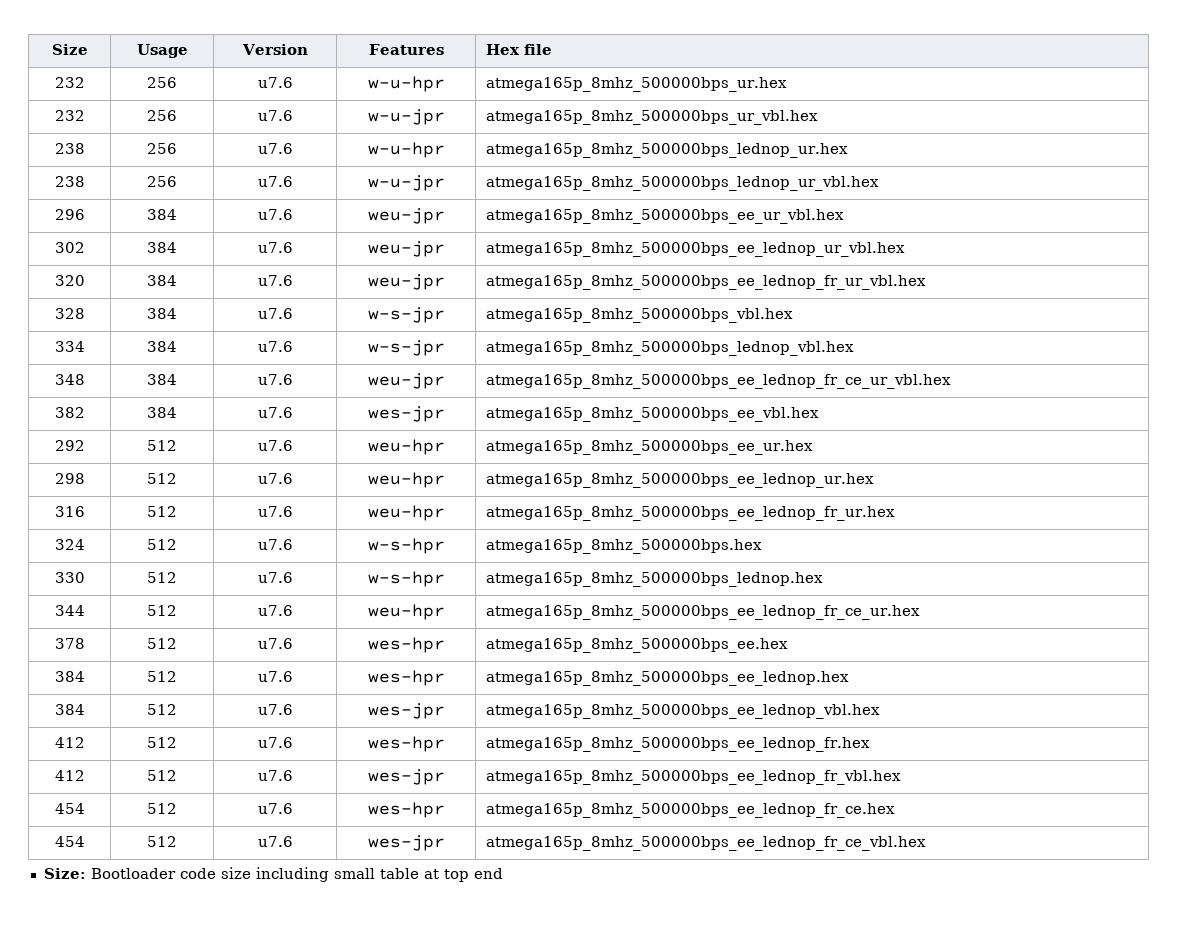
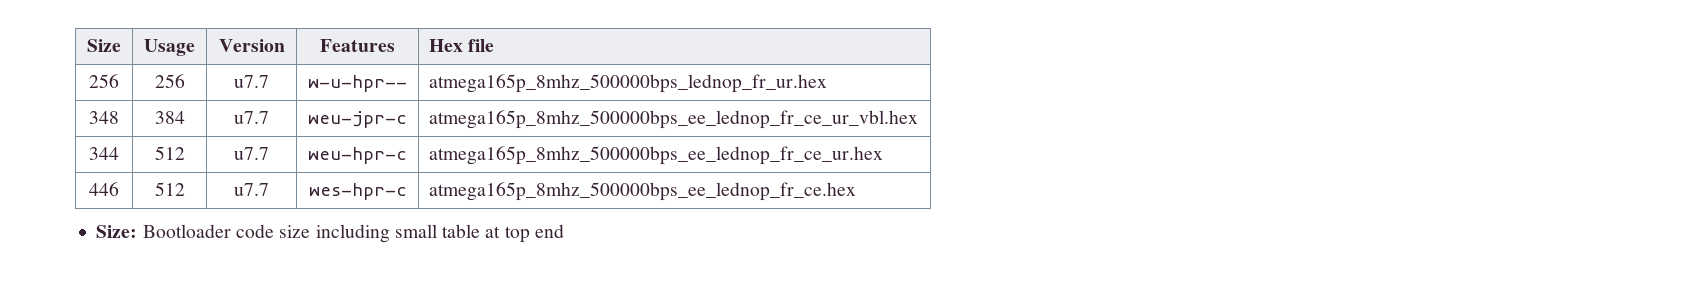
- 232 | 256 | u7.6 | w-u-hpr | atmega165p_8mhz_500000bps_ur.hex
- 232 | 256 | u7.6 | w-u-jpr | atmega165p_8mhz_500000bps_ur_vbl.hex
- 238 | 256 | u7.6 | w-u-hpr | atmega165p_8mhz_500000bps_lednop_ur.hex
- 238 | 256 | u7.6 | w-u-jpr | atmega165p_8mhz_500000bps_lednop_ur_vbl.hex
- 296 | 384 | u7.6 | weu-jpr | atmega165p_8mhz_500000bps_ee_ur_vbl.hex
- 302 | 384 | u7.6 | weu-jpr | atmega165p_8mhz_500000bps_ee_lednop_ur_vbl.hex
- 320 | 384 | u7.6 | weu-jpr | atmega165p_8mhz_500000bps_ee_lednop_fr_ur_vbl.hex
- 328 | 384 | u7.6 | w-s-jpr | atmega165p_8mhz_500000bps_vbl.hex
- 334 | 384 | u7.6 | w-s-jpr | atmega165p_8mhz_500000bps_lednop_vbl.hex
+ 256 | 256 | u7.7 | w-u-hpr-- | atmega165p_8mhz_500000bps_lednop_fr_ur.hex
- 348 | 384 | u7.6 | weu-jpr | atmega165p_8mhz_500000bps_ee_lednop_fr_ce_ur_vbl.hex
+ 348 | 384 | u7.7 | weu-jpr-c | atmega165p_8mhz_500000bps_ee_lednop_fr_ce_ur_vbl.hex
- 382 | 384 | u7.6 | wes-jpr | atmega165p_8mhz_500000bps_ee_vbl.hex
- 292 | 512 | u7.6 | weu-hpr | atmega165p_8mhz_500000bps_ee_ur.hex
- 298 | 512 | u7.6 | weu-hpr | atmega165p_8mhz_500000bps_ee_lednop_ur.hex
- 316 | 512 | u7.6 | weu-hpr | atmega165p_8mhz_500000bps_ee_lednop_fr_ur.hex
- 324 | 512 | u7.6 | w-s-hpr | atmega165p_8mhz_500000bps.hex
- 330 | 512 | u7.6 | w-s-hpr | atmega165p_8mhz_500000bps_lednop.hex
- 344 | 512 | u7.6 | weu-hpr | atmega165p_8mhz_500000bps_ee_lednop_fr_ce_ur.hex
+ 344 | 512 | u7.7 | weu-hpr-c | atmega165p_8mhz_500000bps_ee_lednop_fr_ce_ur.hex
- 378 | 512 | u7.6 | wes-hpr | atmega165p_8mhz_500000bps_ee.hex
- 384 | 512 | u7.6 | wes-hpr | atmega165p_8mhz_500000bps_ee_lednop.hex
- 384 | 512 | u7.6 | wes-jpr | atmega165p_8mhz_500000bps_ee_lednop_vbl.hex
- 412 | 512 | u7.6 | wes-hpr | atmega165p_8mhz_500000bps_ee_lednop_fr.hex
- 412 | 512 | u7.6 | wes-jpr | atmega165p_8mhz_500000bps_ee_lednop_fr_vbl.hex
- 454 | 512 | u7.6 | wes-hpr | atmega165p_8mhz_500000bps_ee_lednop_fr_ce.hex
- 454 | 512 | u7.6 | wes-jpr | atmega165p_8mhz_500000bps_ee_lednop_fr_ce_vbl.hex
+ 446 | 512 | u7.7 | wes-hpr-c | atmega165p_8mhz_500000bps_ee_lednop_fr_ce.hex

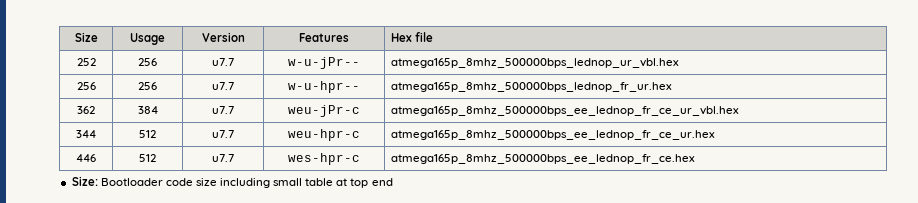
+ 252 | 256 | u7.7 | w-u-jPr-- | atmega165p_8mhz_500000bps_lednop_ur_vbl.hex
- 348 | 384 | u7.7 | weu-jpr-c | atmega165p_8mhz_500000bps_ee_lednop_fr_ce_ur_vbl.hex
+ 362 | 384 | u7.7 | weu-jPr-c | atmega165p_8mhz_500000bps_ee_lednop_fr_ce_ur_vbl.hex

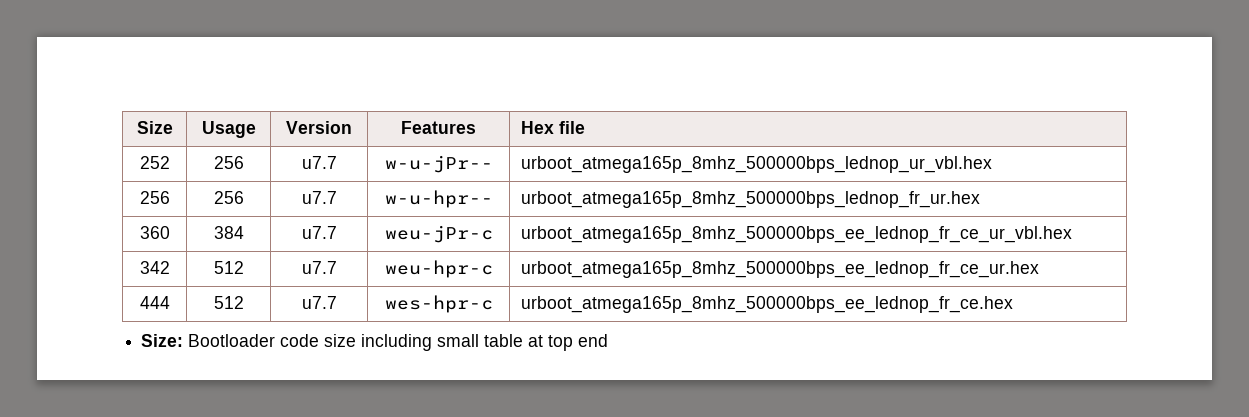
- 252 | 256 | u7.7 | w-u-jPr-- | atmega165p_8mhz_500000bps_lednop_ur_vbl.hex
+ 252 | 256 | u7.7 | w-u-jPr-- | urboot_atmega165p_8mhz_500000bps_lednop_ur_vbl.hex
- 256 | 256 | u7.7 | w-u-hpr-- | atmega165p_8mhz_500000bps_lednop_fr_ur.hex
- 362 | 384 | u7.7 | weu-jPr-c | atmega165p_8mhz_500000bps_ee_lednop_fr_ce_ur_vbl.hex
- 344 | 512 | u7.7 | weu-hpr-c | atmega165p_8mhz_500000bps_ee_lednop_fr_ce_ur.hex
- 446 | 512 | u7.7 | wes-hpr-c | atmega165p_8mhz_500000bps_ee_lednop_fr_ce.hex
+ 256 | 256 | u7.7 | w-u-hpr-- | urboot_atmega165p_8mhz_500000bps_lednop_fr_ur.hex
+ 360 | 384 | u7.7 | weu-jPr-c | urboot_atmega165p_8mhz_500000bps_ee_lednop_fr_ce_ur_vbl.hex
+ 342 | 512 | u7.7 | weu-hpr-c | urboot_atmega165p_8mhz_500000bps_ee_lednop_fr_ce_ur.hex
+ 444 | 512 | u7.7 | wes-hpr-c | urboot_atmega165p_8mhz_500000bps_ee_lednop_fr_ce.hex

